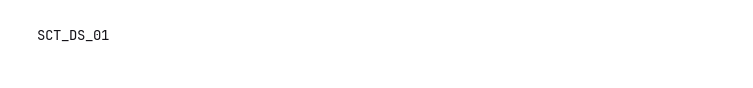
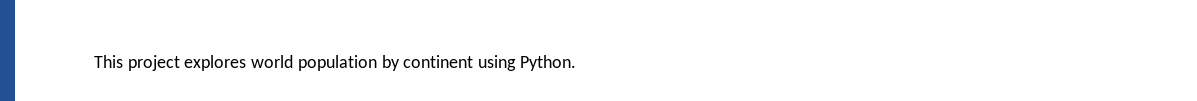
- SCT_DS_01
+ This project explores world population by continent using Python.

